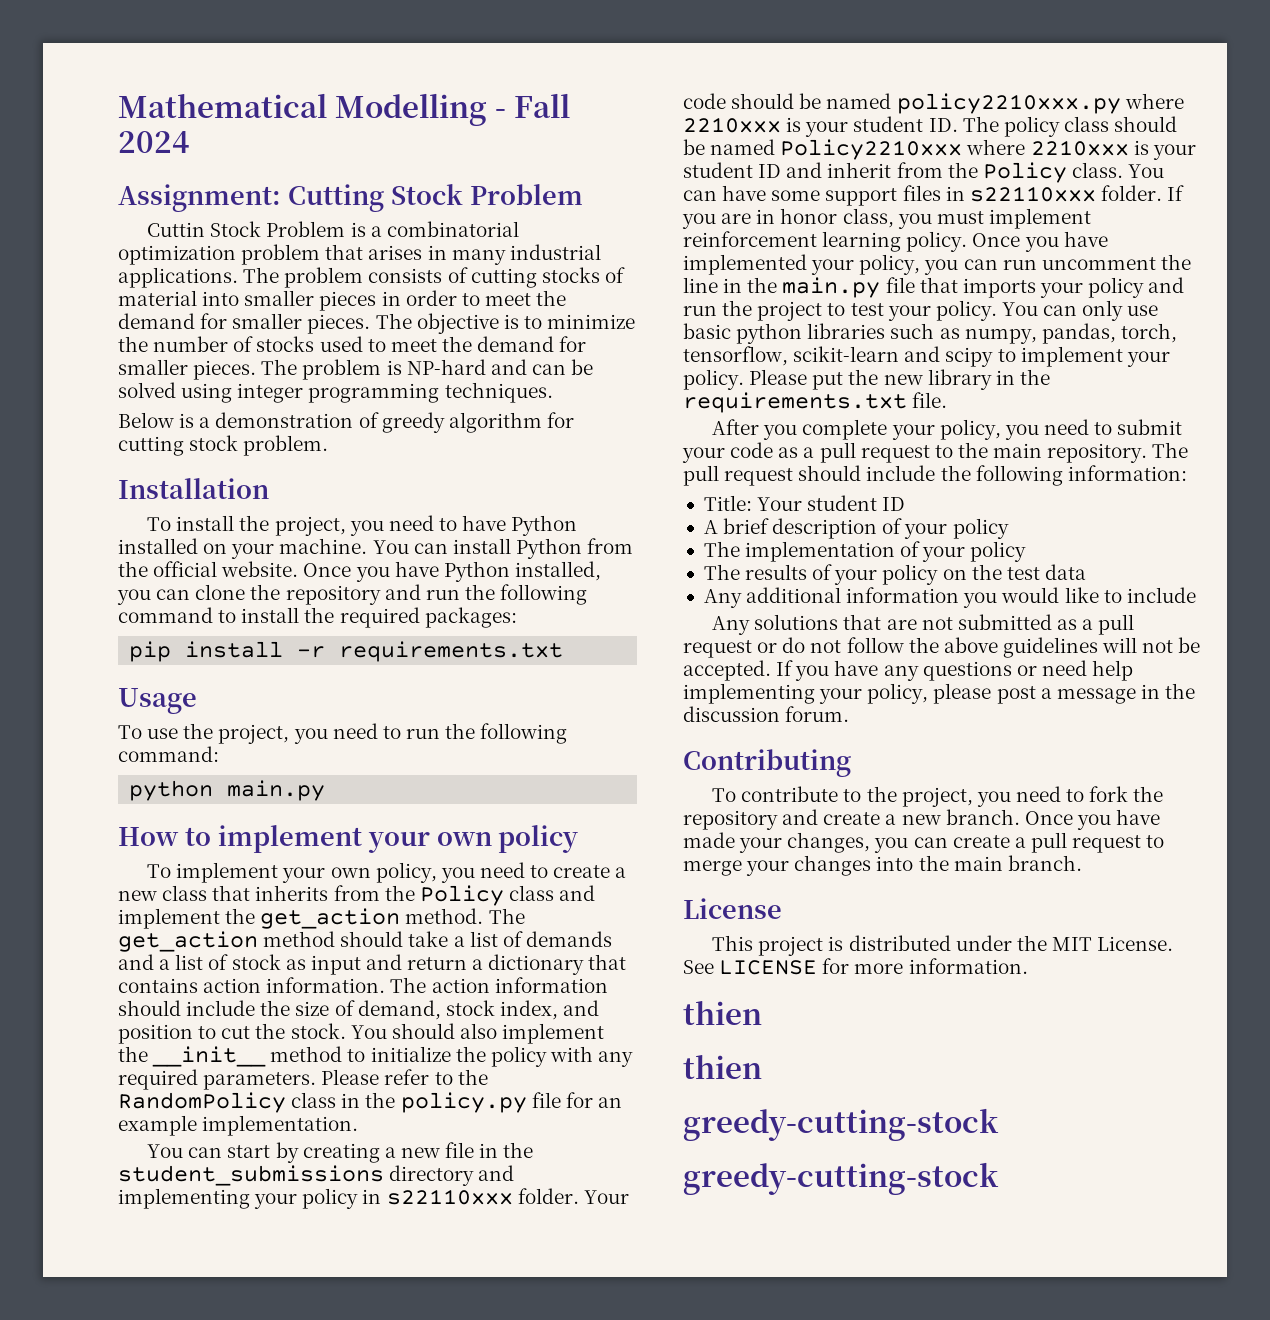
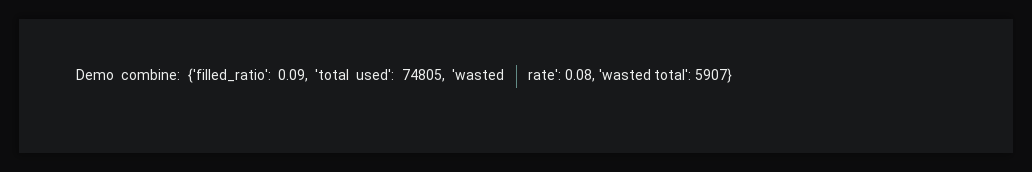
- Mathematical Modelling - Fall 2024
- Assignment: Cutting Stock Problem
- Cuttin Stock Problem is a combinatorial optimization problem that arises in many industrial applications. The problem consists of cutting stocks of material into smaller pieces in order to meet the demand for smaller pieces. The objective is to minimize the number of stocks used to meet the demand for smaller pieces. The problem is NP-hard and can be solved using integer programming techniques.
- Below is a demonstration of greedy algorithm for cutting stock problem.
- Installation
- To install the project, you need to have Python installed on your machine. You can install Python from the official website. Once you have Python installed, you can clone the repository and run the following command to install the required packages:
- pip install -r requirements.txt
- Usage
- To use the project, you need to run the following command:
- python main.py
- How to implement your own policy
- To implement your own policy, you need to create a new class that inherits from the Policy class and implement the get_action method. The get_action method should take a list of demands and a list of stock as input and return a dictionary that contains action information. The action information should include the size of demand, stock index, and position to cut the stock. You should also implement the __init__ method to initialize the policy with any required parameters. Please refer to the RandomPolicy class in the policy.py file for an example implementation.
- You can start by creating a new file in the student_submissions directory and implementing your policy in s22110xxx folder. Your code should be named policy2210xxx.py where 2210xxx is your student ID. The policy class should be named Policy2210xxx where 2210xxx is your student ID and inherit from the Policy class. You can have some support files in s22110xxx folder. If you are in honor class, you must implement reinforcement learning policy. Once you have implemented your policy, you can run uncomment the line in the main.py file that imports your policy and run the project to test your policy. You can only use basic python libraries such as numpy, pandas, torch, tensorflow, scikit-learn and scipy to implement your policy. Please put the new library in the requirements.txt file.
- After you complete your policy, you need to submit your code as a pull request to the main repository. The pull request should include the following information:
- Title: Your student ID
- A brief description of your policy
- The implementation of your policy
- The results of your policy on the test data
- Any additional information you would like to include
- Any solutions that are not submitted as a pull request or do not follow the above guidelines will not be accepted. If you have any questions or need help implementing your policy, please post a message in the discussion forum.
- Contributing
- To contribute to the project, you need to fork the repository and create a new branch. Once you have made your changes, you can create a pull request to merge your changes into the main branch.
- License
- This project is distributed under the MIT License. See LICENSE for more information.
- thien
- thien
- greedy-cutting-stock
- greedy-cutting-stock
+ Demo combine: {'filled_ratio': 0.09, 'total used': 74805, 'wasted rate': 0.08, 'wasted total': 5907}

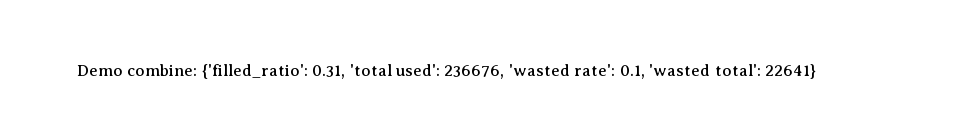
- Demo combine: {'filled_ratio': 0.09, 'total used': 74805, 'wasted rate': 0.08, 'wasted total': 5907}
+ Demo combine: {'filled_ratio': 0.31, 'total used': 236676, 'wasted rate': 0.1, 'wasted total': 22641}

